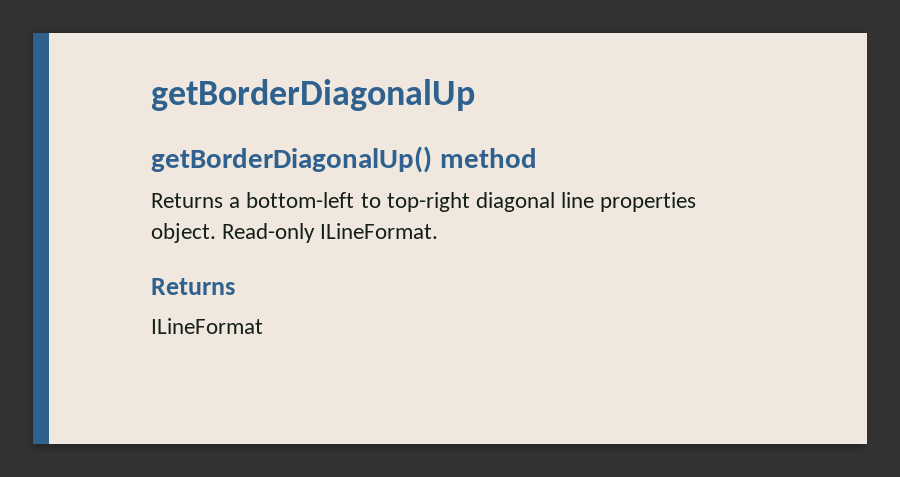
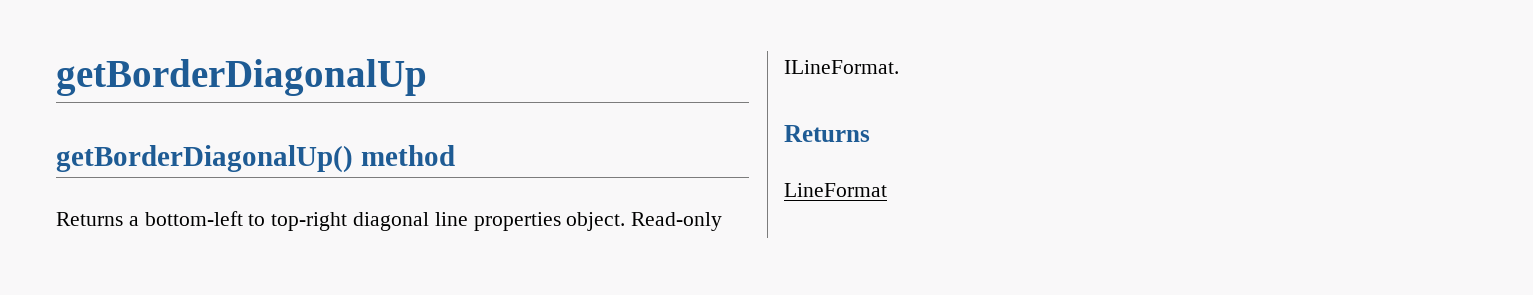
- ILineFormat
+ LineFormat

